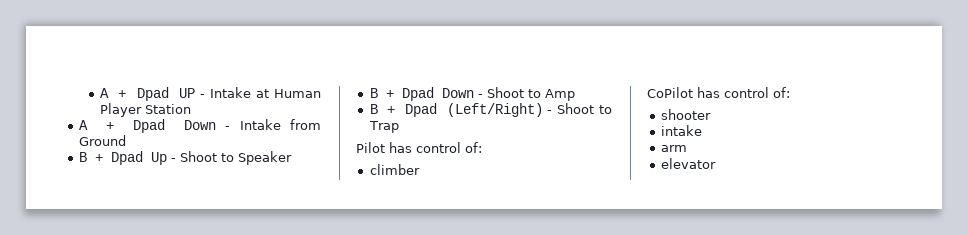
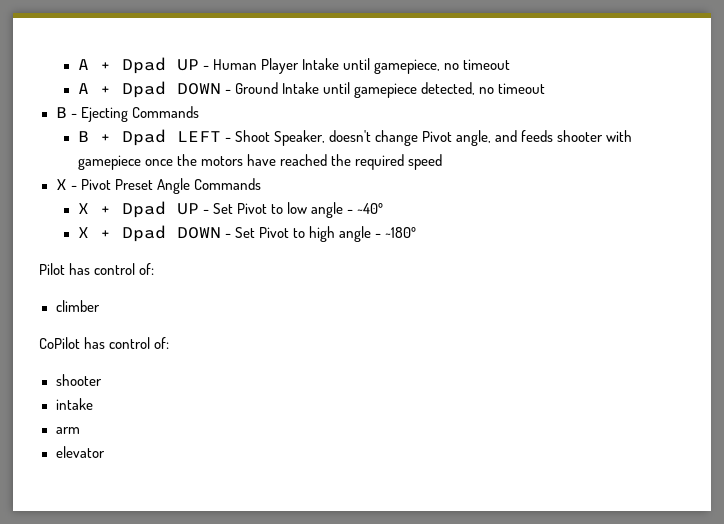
- A + Dpad UP - Intake at Human Player Station
- A + Dpad Down - Intake from Ground
- B + Dpad Up - Shoot to Speaker
- B + Dpad Down - Shoot to Amp
- B + Dpad (Left/Right) - Shoot to Trap
+ A + Dpad UP - Human Player Intake until gamepiece, no timeout
+ A + Dpad DOWN - Ground Intake until gamepiece detected, no timeout
+ B - Ejecting Commands
+ B + Dpad LEFT - Shoot Speaker, doesn't change Pivot angle, and feeds shooter with gamepiece once the motors have reached the required speed
+ X - Pivot Preset Angle Commands
+ X + Dpad UP - Set Pivot to low angle - ~40º
+ X + Dpad DOWN - Set Pivot to high angle - ~180º

